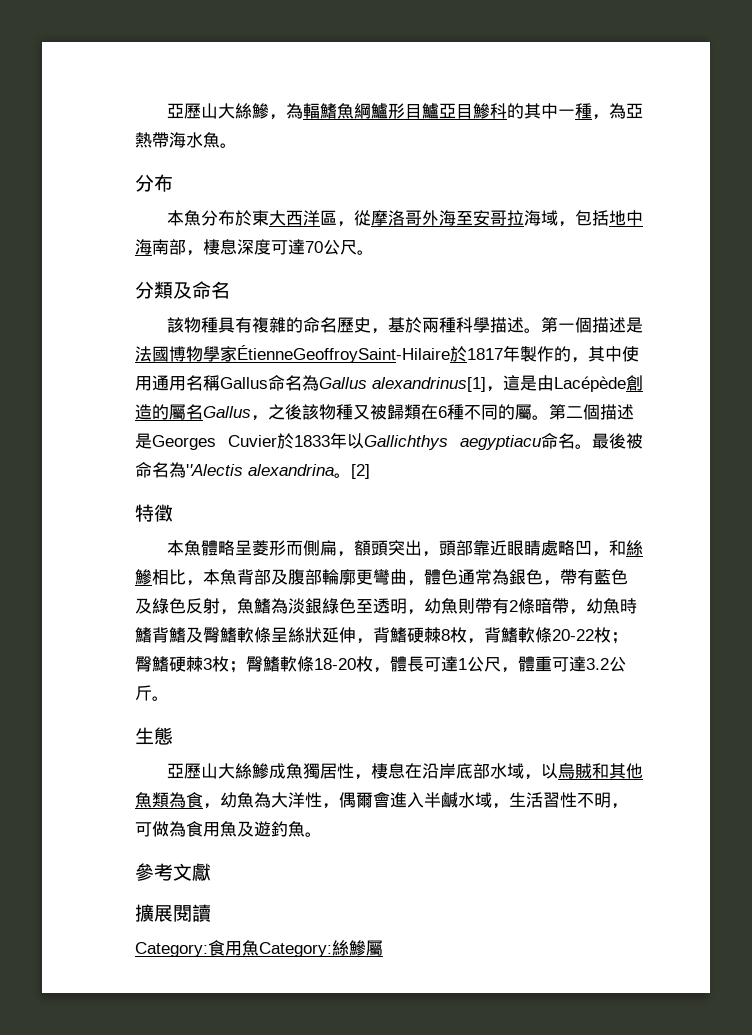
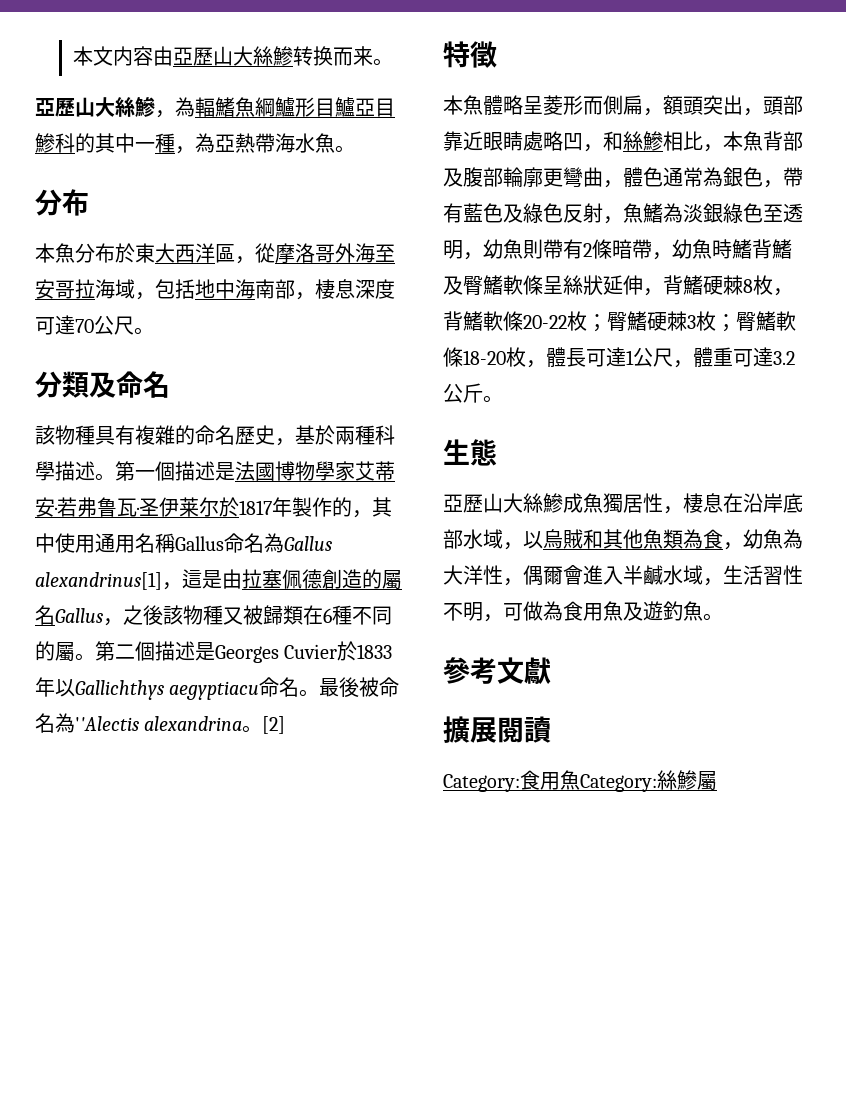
+ 本文内容由亞歷山大絲鰺转换而来。
- 第一個描述是法國博物學家ÉtienneGeoffroySaint-Hilaire於1817年製作的，其中使用通用名稱Gallus命名為Gallus alexandrinus[1]，這是由Lacépède創造的屬名Gallus，之後該物種又被歸類在6種不同的屬。
+ 第一個描述是法國博物學家艾蒂安·若弗鲁瓦·圣伊莱尔於1817年製作的，其中使用通用名稱Gallus命名為Gallus alexandrinus[1]，這是由拉塞佩德創造的屬名Gallus，之後該物種又被歸類在6種不同的屬。

